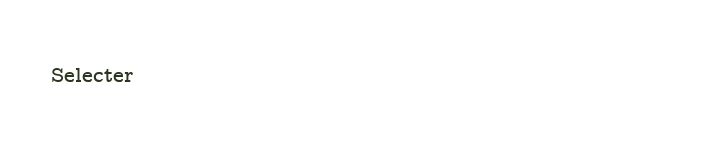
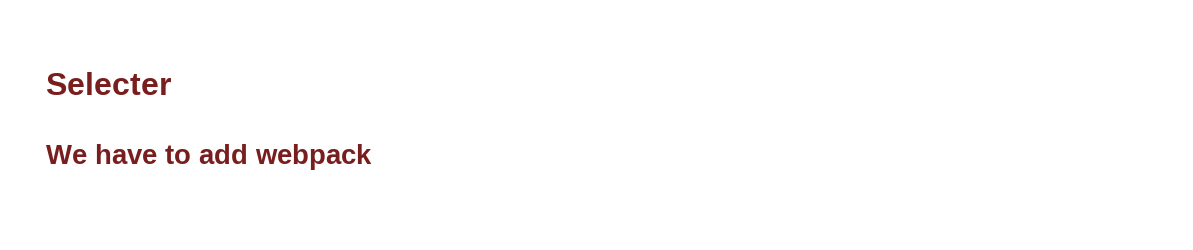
+ We have to add webpack

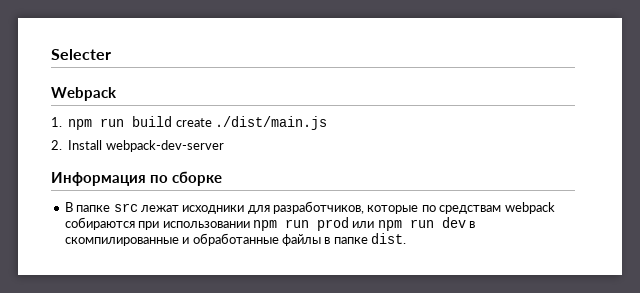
- We have to add webpack
+ Webpack
+ 1. npm run build create ./dist/main.js
+ 2. Install webpack-dev-server
+ Информация по сборке
+ В папке src лежат исходники для разработчиков, которые по средствам webpack собираются при использовании npm run prod или npm run dev в скомпилированные и обработанные файлы в папке dist.

